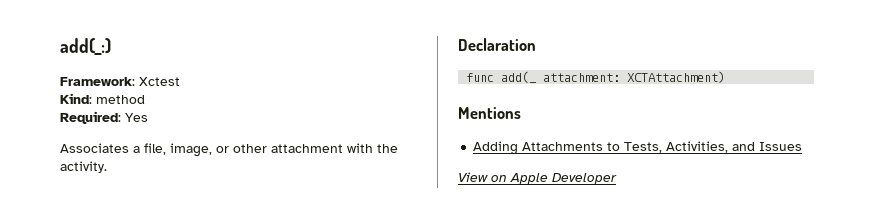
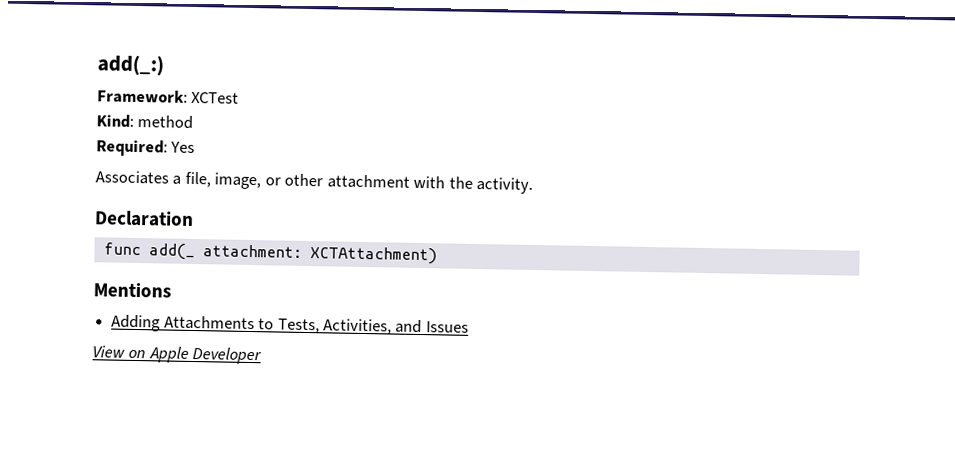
- Framework: Xctest
+ Framework: XCTest

